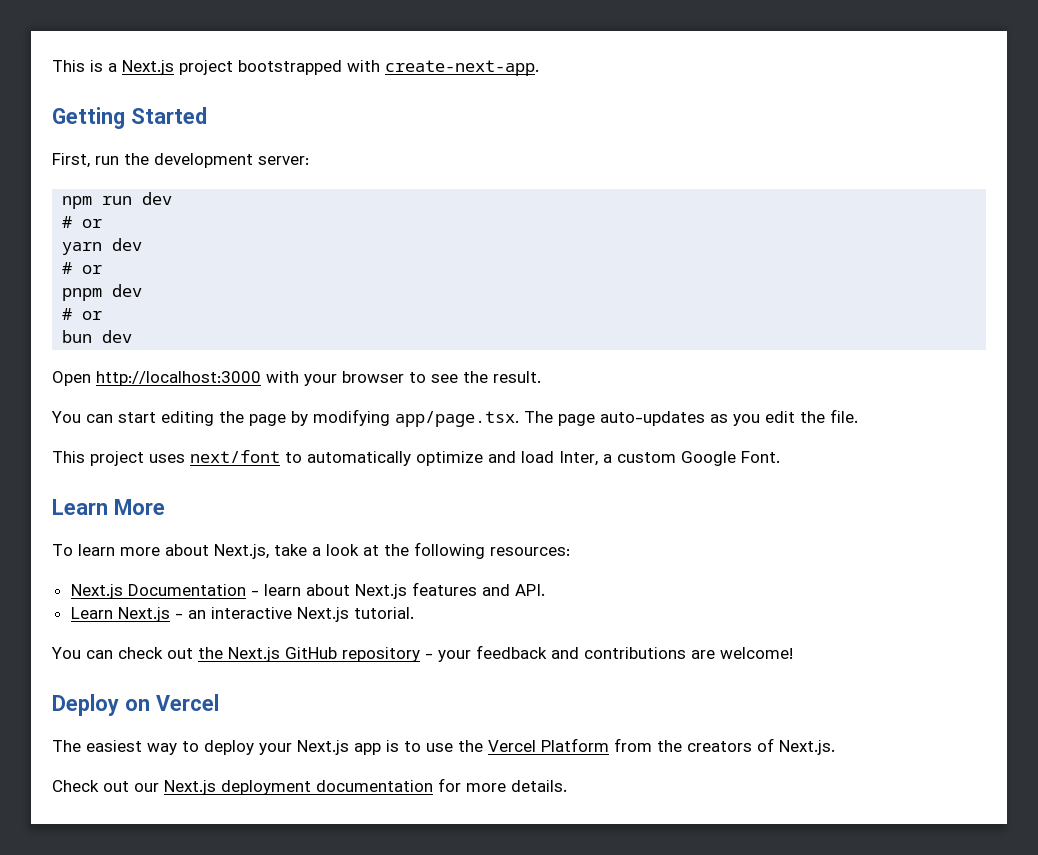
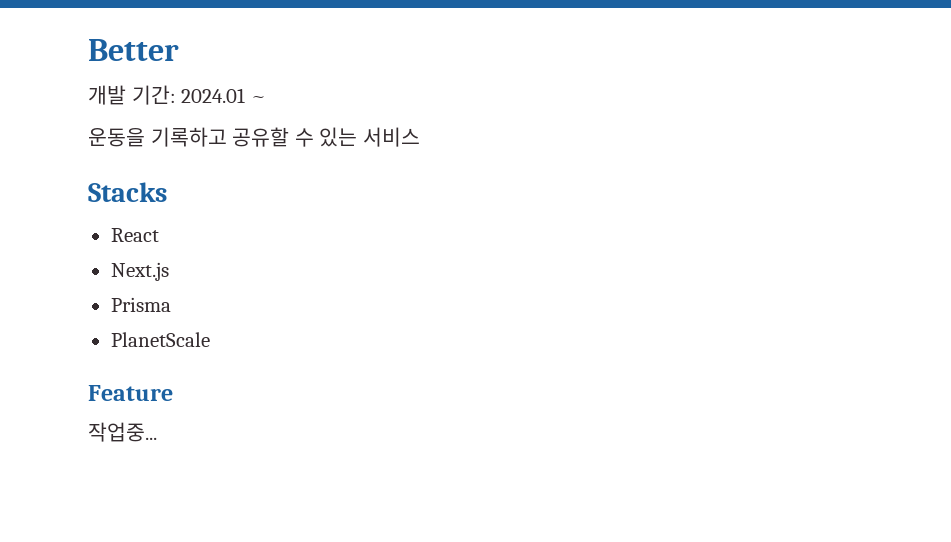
- This is a Next.js project bootstrapped with create-next-app.
- Getting Started
- First, run the development server:
- npm run dev
- # or
- yarn dev
- # or
- pnpm dev
- # or
- bun dev
- Open http://localhost:3000 with your browser to see the result.
- You can start editing the page by modifying app/page.tsx. The page auto-updates as you edit the file.
- This project uses next/font to automatically optimize and load Inter, a custom Google Font.
- Learn More
- To learn more about Next.js, take a look at the following resources:
- Next.js Documentation - learn about Next.js features and API.
- Learn Next.js - an interactive Next.js tutorial.
- You can check out the Next.js GitHub repository - your feedback and contributions are welcome!
- Deploy on Vercel
- The easiest way to deploy your Next.js app is to use the Vercel Platform from the creators of Next.js.
- Check out our Next.js deployment documentation for more details.
+ Better
+ 개발 기간: 2024.01 ~
+ 운동을 기록하고 공유할 수 있는 서비스
+ Stacks
+ React
+ Next.js
+ Prisma
+ PlanetScale
+ Feature
+ 작업중...

